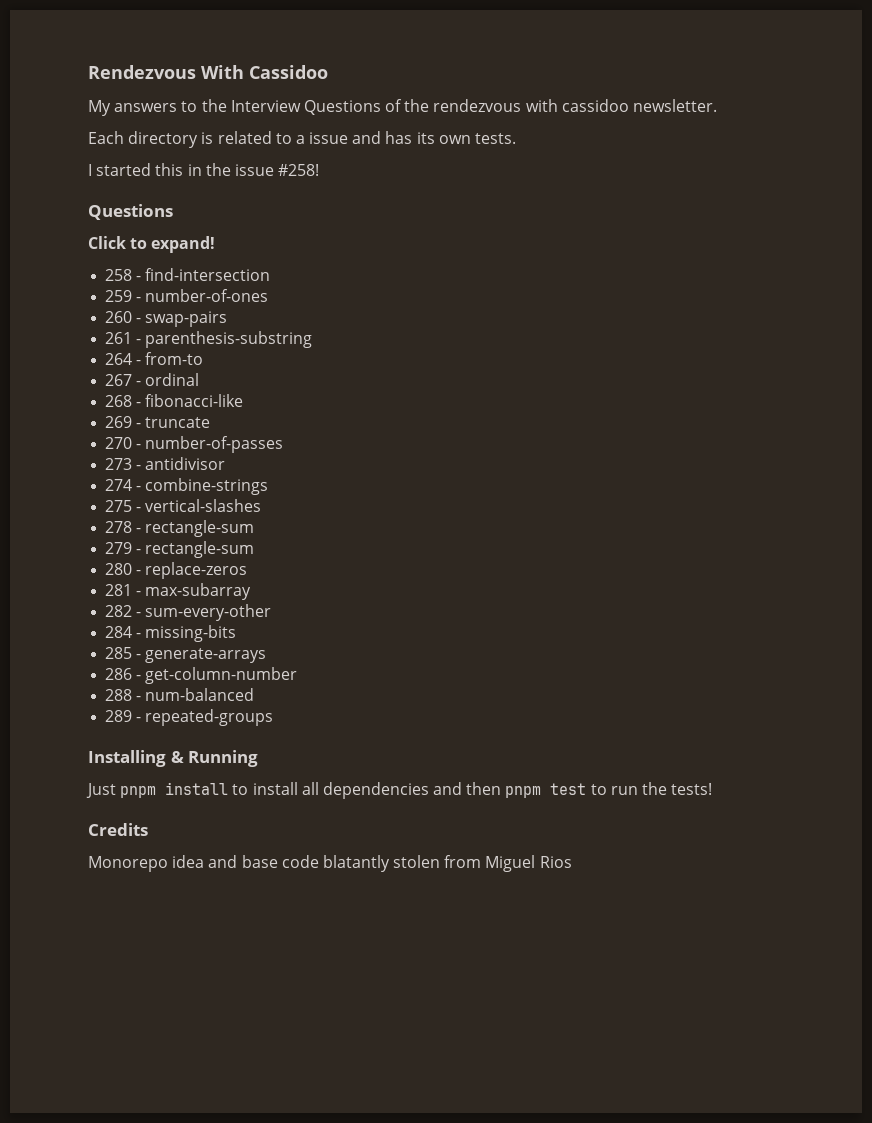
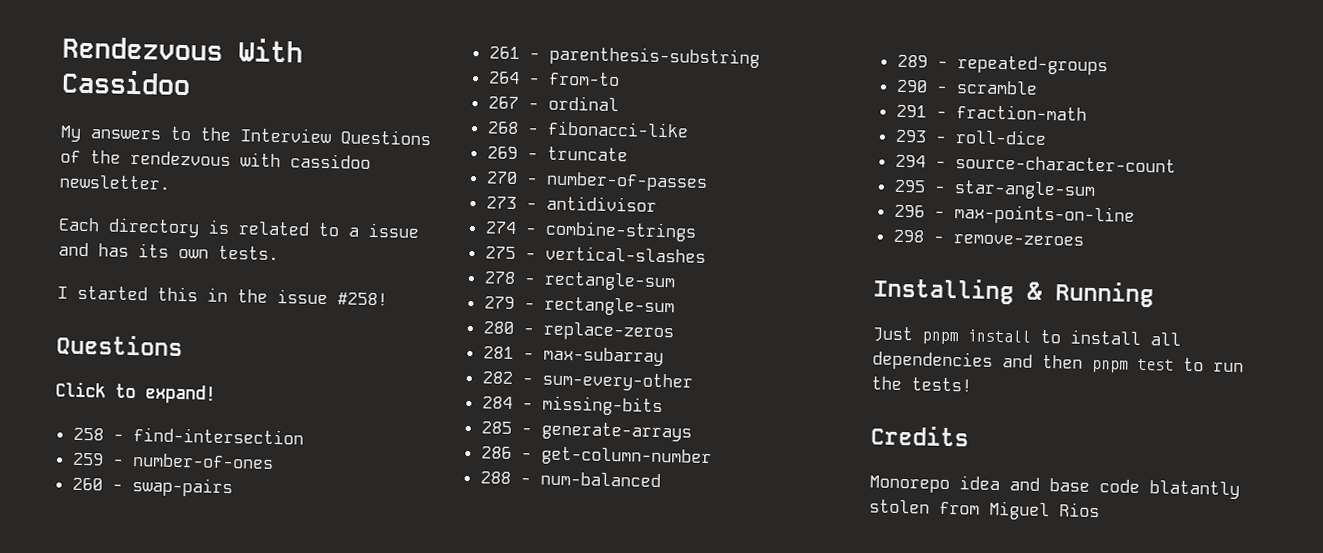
+ 290 - scramble
+ 291 - fraction-math
+ 293 - roll-dice
+ 294 - source-character-count
+ 295 - star-angle-sum
+ 296 - max-points-on-line
+ 298 - remove-zeroes

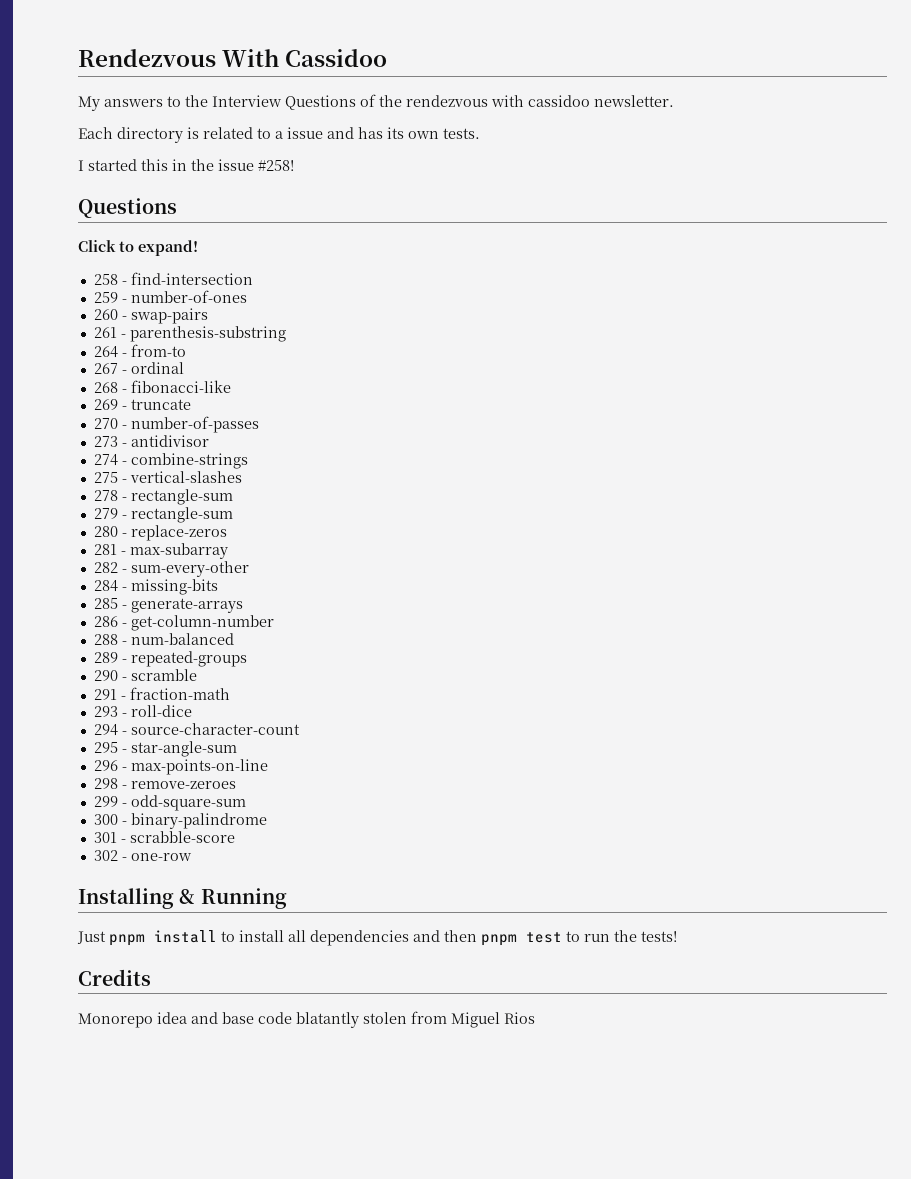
+ 299 - odd-square-sum
+ 300 - binary-palindrome
+ 301 - scrabble-score
+ 302 - one-row

